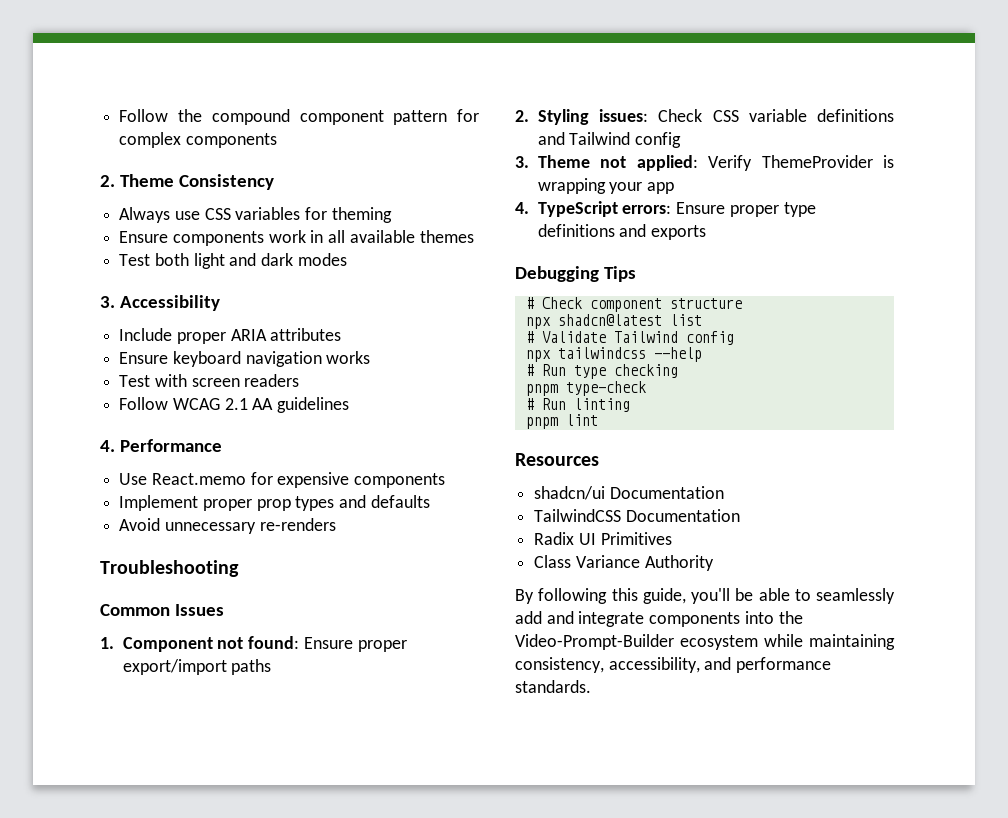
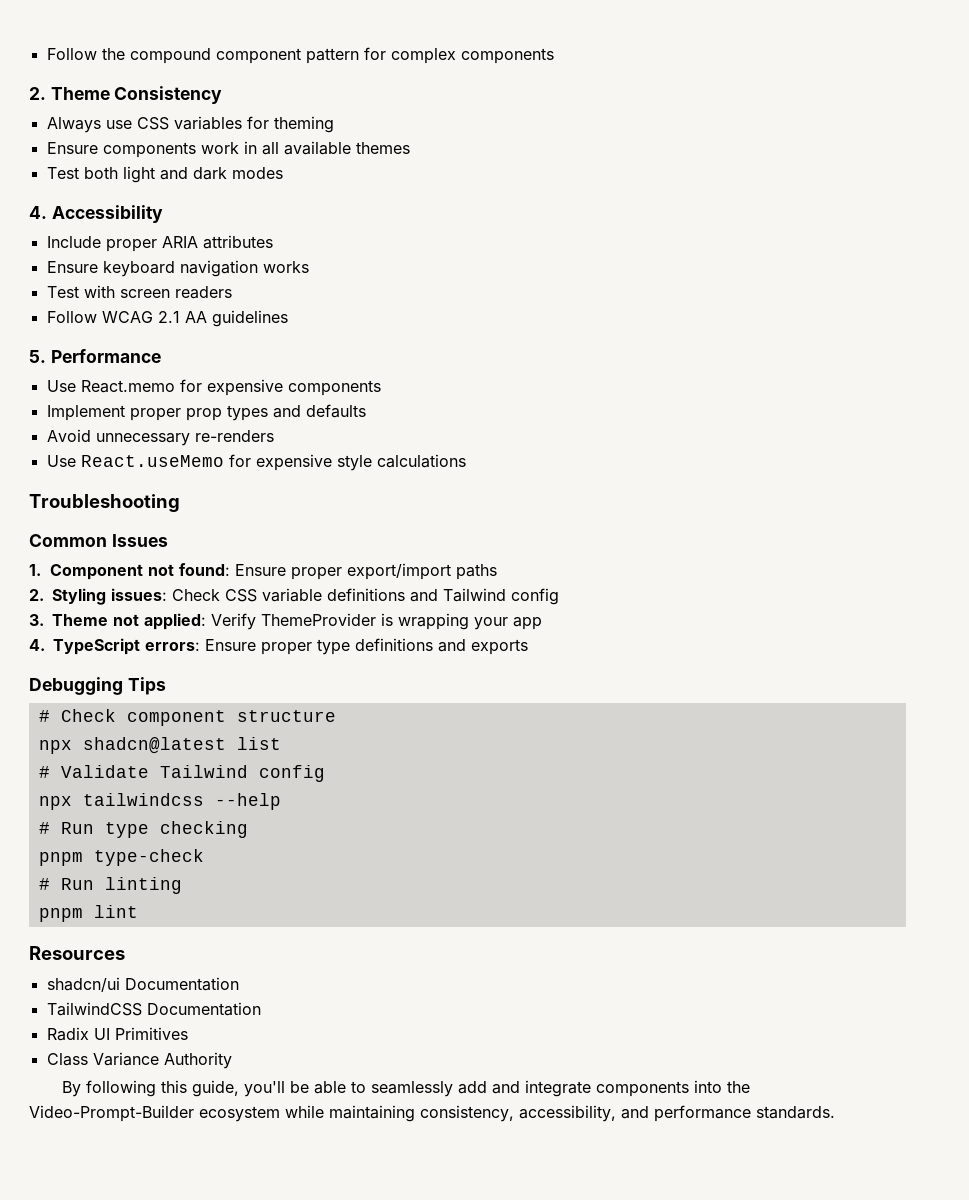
- 3. Accessibility
+ 4. Accessibility
- 4. Performance
+ 5. Performance
+ Use React.useMemo for expensive style calculations

